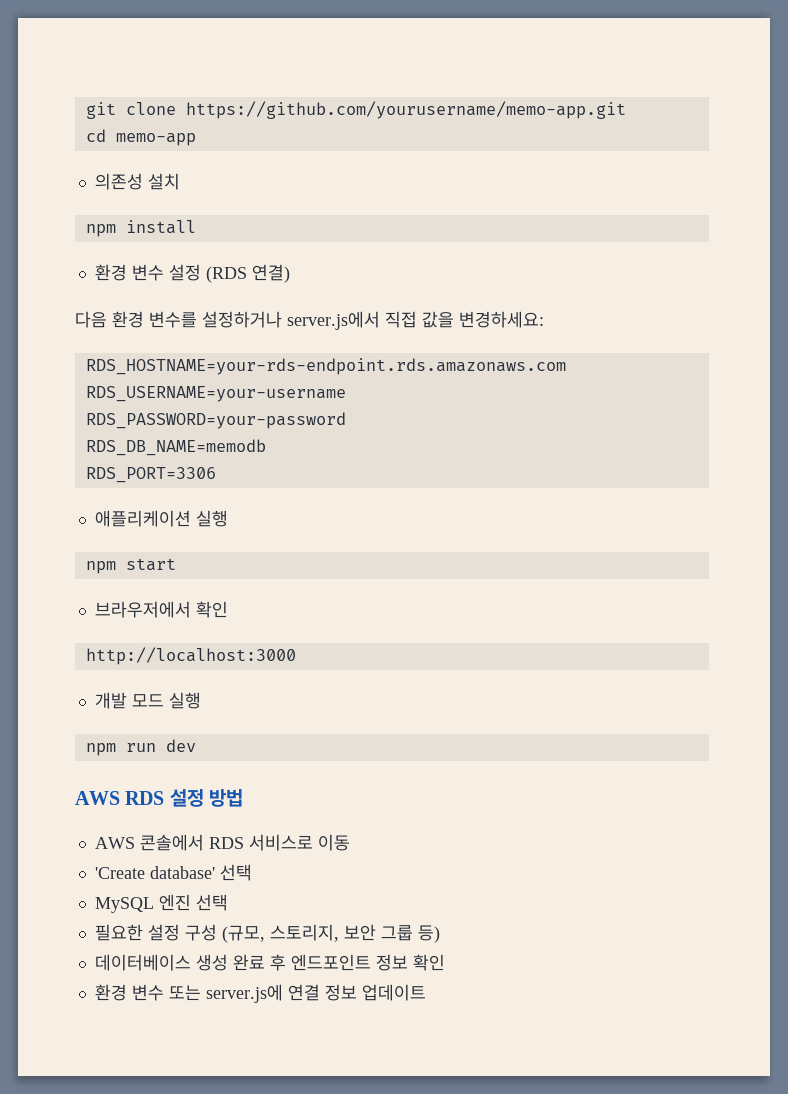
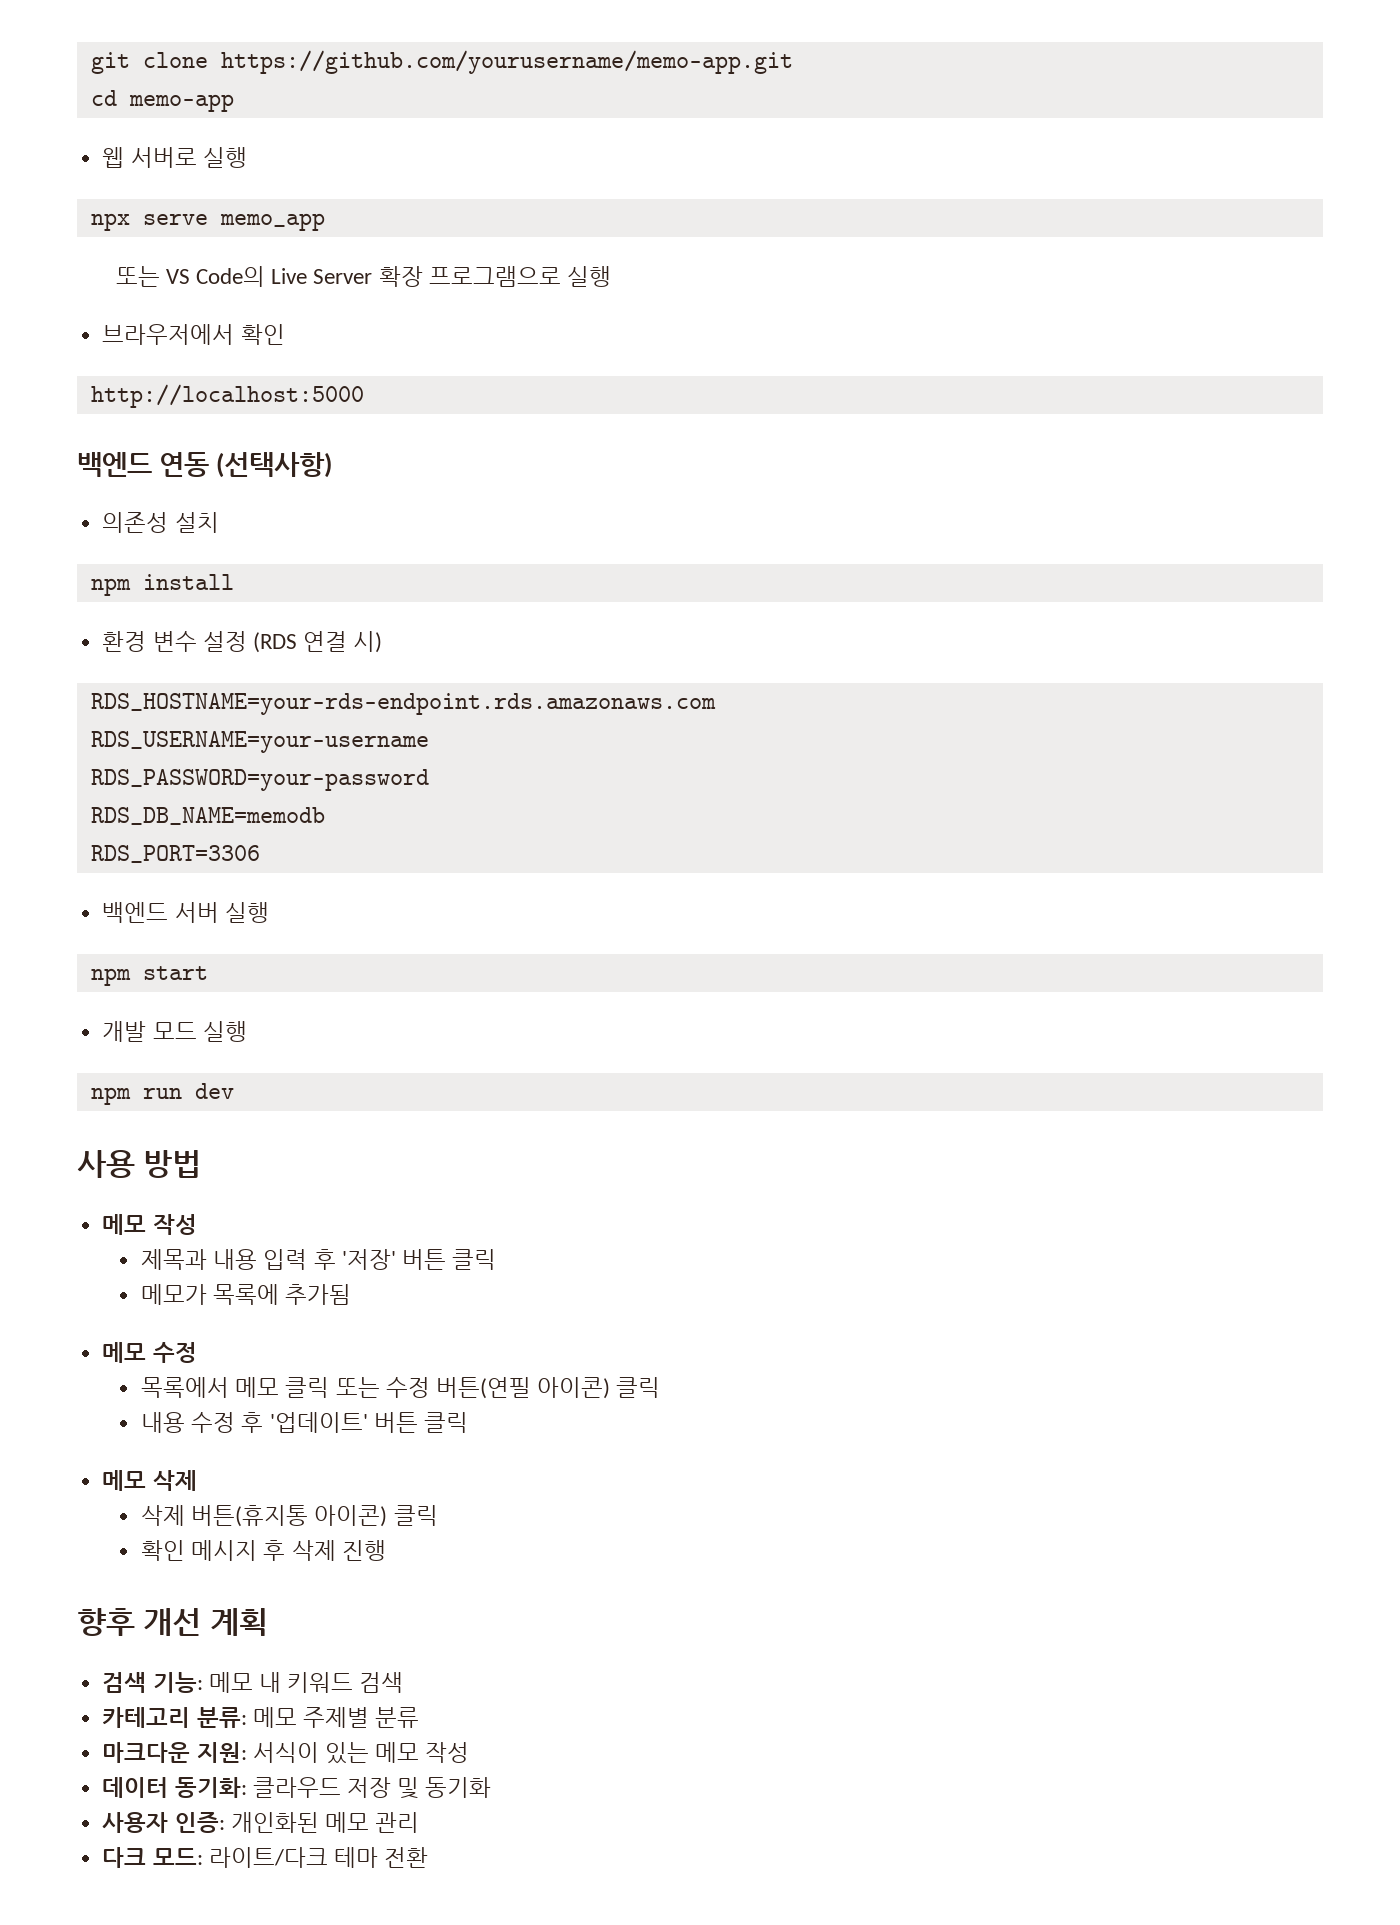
+ 웹 서버로 실행
+ npx serve memo_app
+ 또는 VS Code의 Live Server 확장 프로그램으로 실행
+ 브라우저에서 확인
+ http://localhost:5000
+ 백엔드 연동 (선택사항)
- 환경 변수 설정 (RDS 연결)
- 다음 환경 변수를 설정하거나 server.js에서 직접 값을 변경하세요:
+ 환경 변수 설정 (RDS 연결 시)
- 애플리케이션 실행
+ 백엔드 서버 실행
- 브라우저에서 확인
- http://localhost:3000
- AWS RDS 설정 방법
- AWS 콘솔에서 RDS 서비스로 이동
- 'Create database' 선택
- MySQL 엔진 선택
- 필요한 설정 구성 (규모, 스토리지, 보안 그룹 등)
- 데이터베이스 생성 완료 후 엔드포인트 정보 확인
- 환경 변수 또는 server.js에 연결 정보 업데이트
+ 사용 방법
+ 메모 작성
+ 제목과 내용 입력 후 '저장' 버튼 클릭
+ 메모가 목록에 추가됨
+ 메모 수정
+ 목록에서 메모 클릭 또는 수정 버튼(연필 아이콘) 클릭
+ 내용 수정 후 '업데이트' 버튼 클릭
+ 메모 삭제
+ 삭제 버튼(휴지통 아이콘) 클릭
+ 확인 메시지 후 삭제 진행
+ 향후 개선 계획
+ 검색 기능: 메모 내 키워드 검색
+ 카테고리 분류: 메모 주제별 분류
+ 마크다운 지원: 서식이 있는 메모 작성
+ 데이터 동기화: 클라우드 저장 및 동기화
+ 사용자 인증: 개인화된 메모 관리
+ 다크 모드: 라이트/다크 테마 전환

